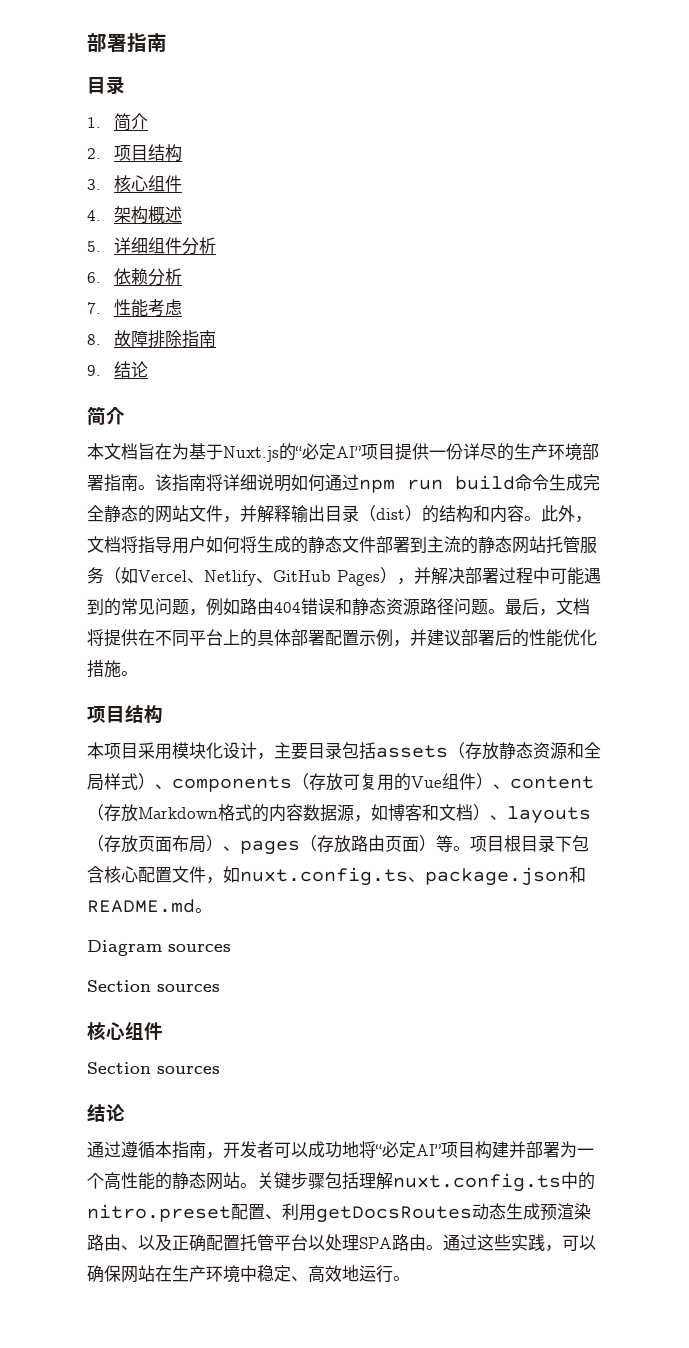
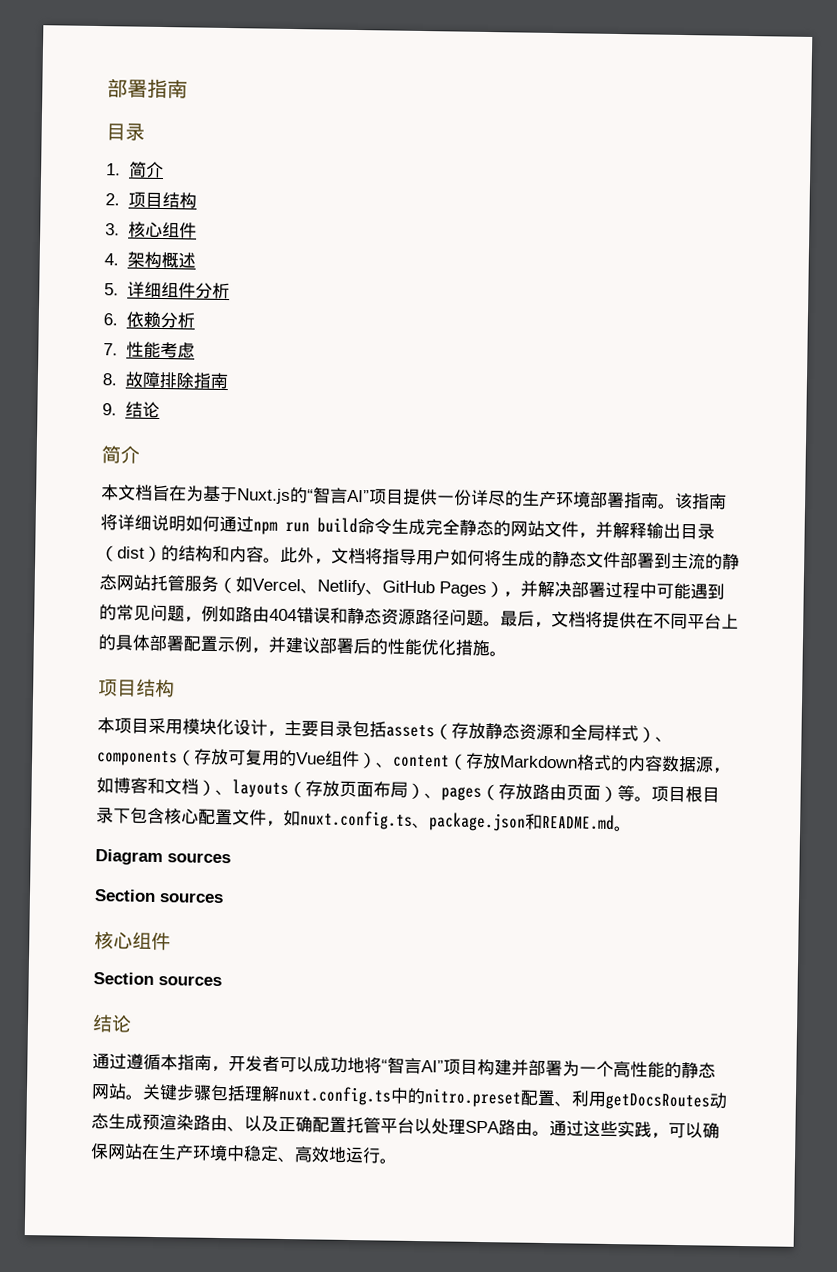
- 本文档旨在为基于Nuxt.js的“必定AI”项目提供一份详尽的生产环境部署指南。
+ 本文档旨在为基于Nuxt.js的“智言AI”项目提供一份详尽的生产环境部署指南。
- 通过遵循本指南，开发者可以成功地将“必定AI”项目构建并部署为一个高性能的静态网站。
+ 通过遵循本指南，开发者可以成功地将“智言AI”项目构建并部署为一个高性能的静态网站。

